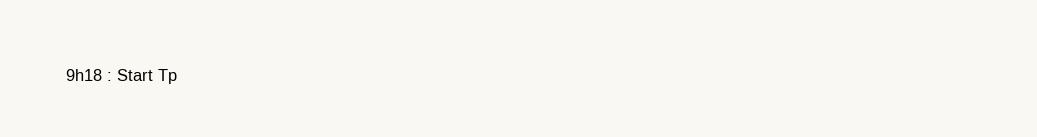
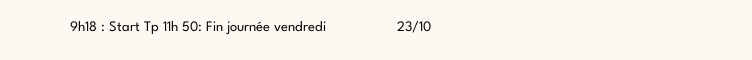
- 9h18 : Start Tp
+ 9h18 : Start Tp 11h 50: Fin journée vendredi 23/10

